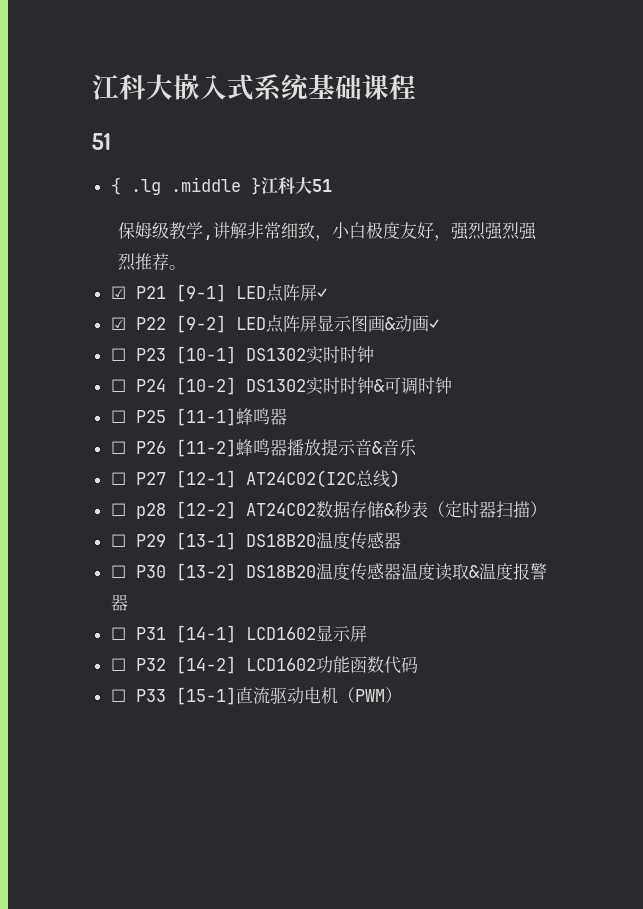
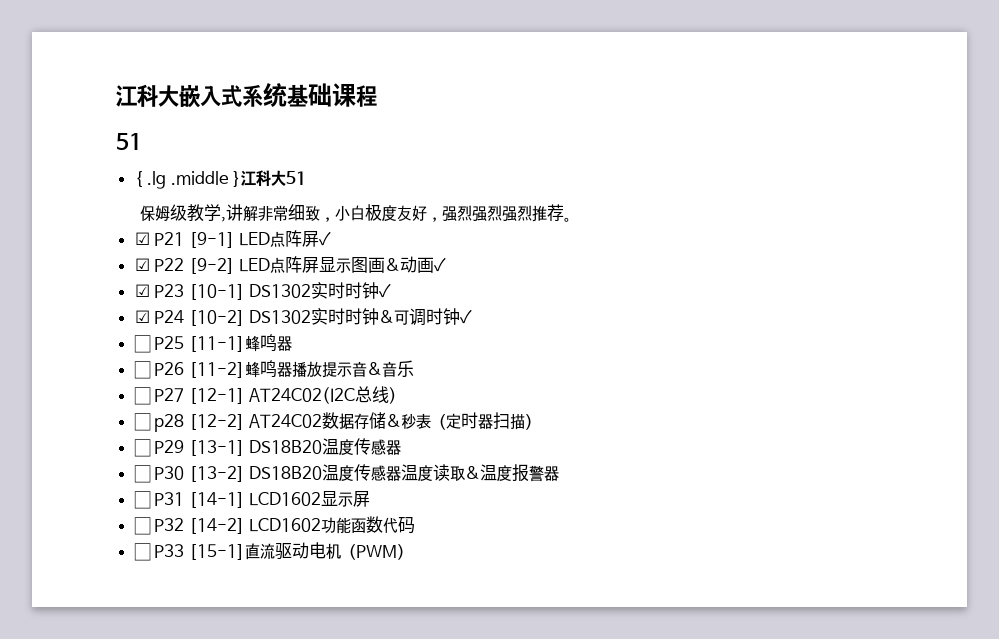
- ☐ P23 [10-1] DS1302实时时钟
- ☐ P24 [10-2] DS1302实时时钟&可调时钟
+ ☑ P23 [10-1] DS1302实时时钟✓
+ ☑ P24 [10-2] DS1302实时时钟&可调时钟✓

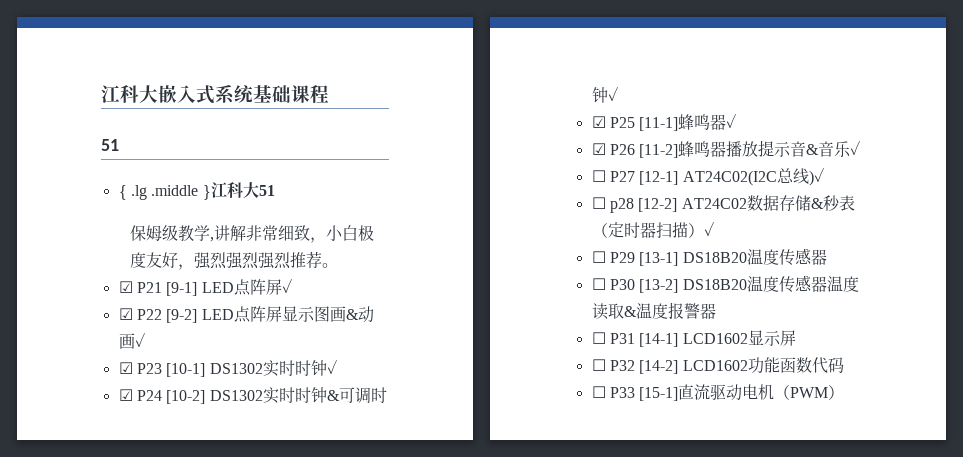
- ☐ P25 [11-1]蜂鸣器
- ☐ P26 [11-2]蜂鸣器播放提示音&音乐
+ ☑ P25 [11-1]蜂鸣器✓
+ ☑ P26 [11-2]蜂鸣器播放提示音&音乐✓
- ☐ P27 [12-1] AT24C02(I2C总线)
+ ☐ P27 [12-1] AT24C02(I2C总线)✓
- ☐ p28 [12-2] AT24C02数据存储&秒表（定时器扫描）
+ ☐ p28 [12-2] AT24C02数据存储&秒表（定时器扫描）✓

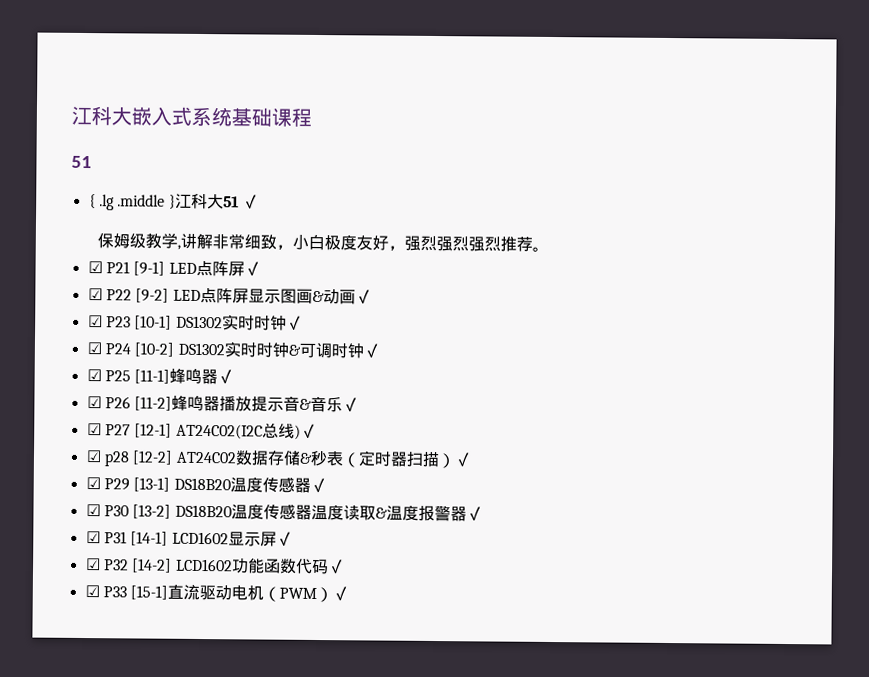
- { .lg .middle }江科大51
+ { .lg .middle }江科大51 ✓
- ☐ P27 [12-1] AT24C02(I2C总线)✓
+ ☑ P27 [12-1] AT24C02(I2C总线)✓
- ☐ p28 [12-2] AT24C02数据存储&秒表（定时器扫描）✓
+ ☑ p28 [12-2] AT24C02数据存储&秒表（定时器扫描）✓
- ☐ P29 [13-1] DS18B20温度传感器
- ☐ P30 [13-2] DS18B20温度传感器温度读取&温度报警器
- ☐ P31 [14-1] LCD1602显示屏
- ☐ P32 [14-2] LCD1602功能函数代码
- ☐ P33 [15-1]直流驱动电机（PWM）
+ ☑ P29 [13-1] DS18B20温度传感器✓
+ ☑ P30 [13-2] DS18B20温度传感器温度读取&温度报警器✓
+ ☑ P31 [14-1] LCD1602显示屏✓
+ ☑ P32 [14-2] LCD1602功能函数代码✓
+ ☑ P33 [15-1]直流驱动电机（PWM）✓

